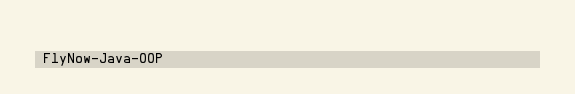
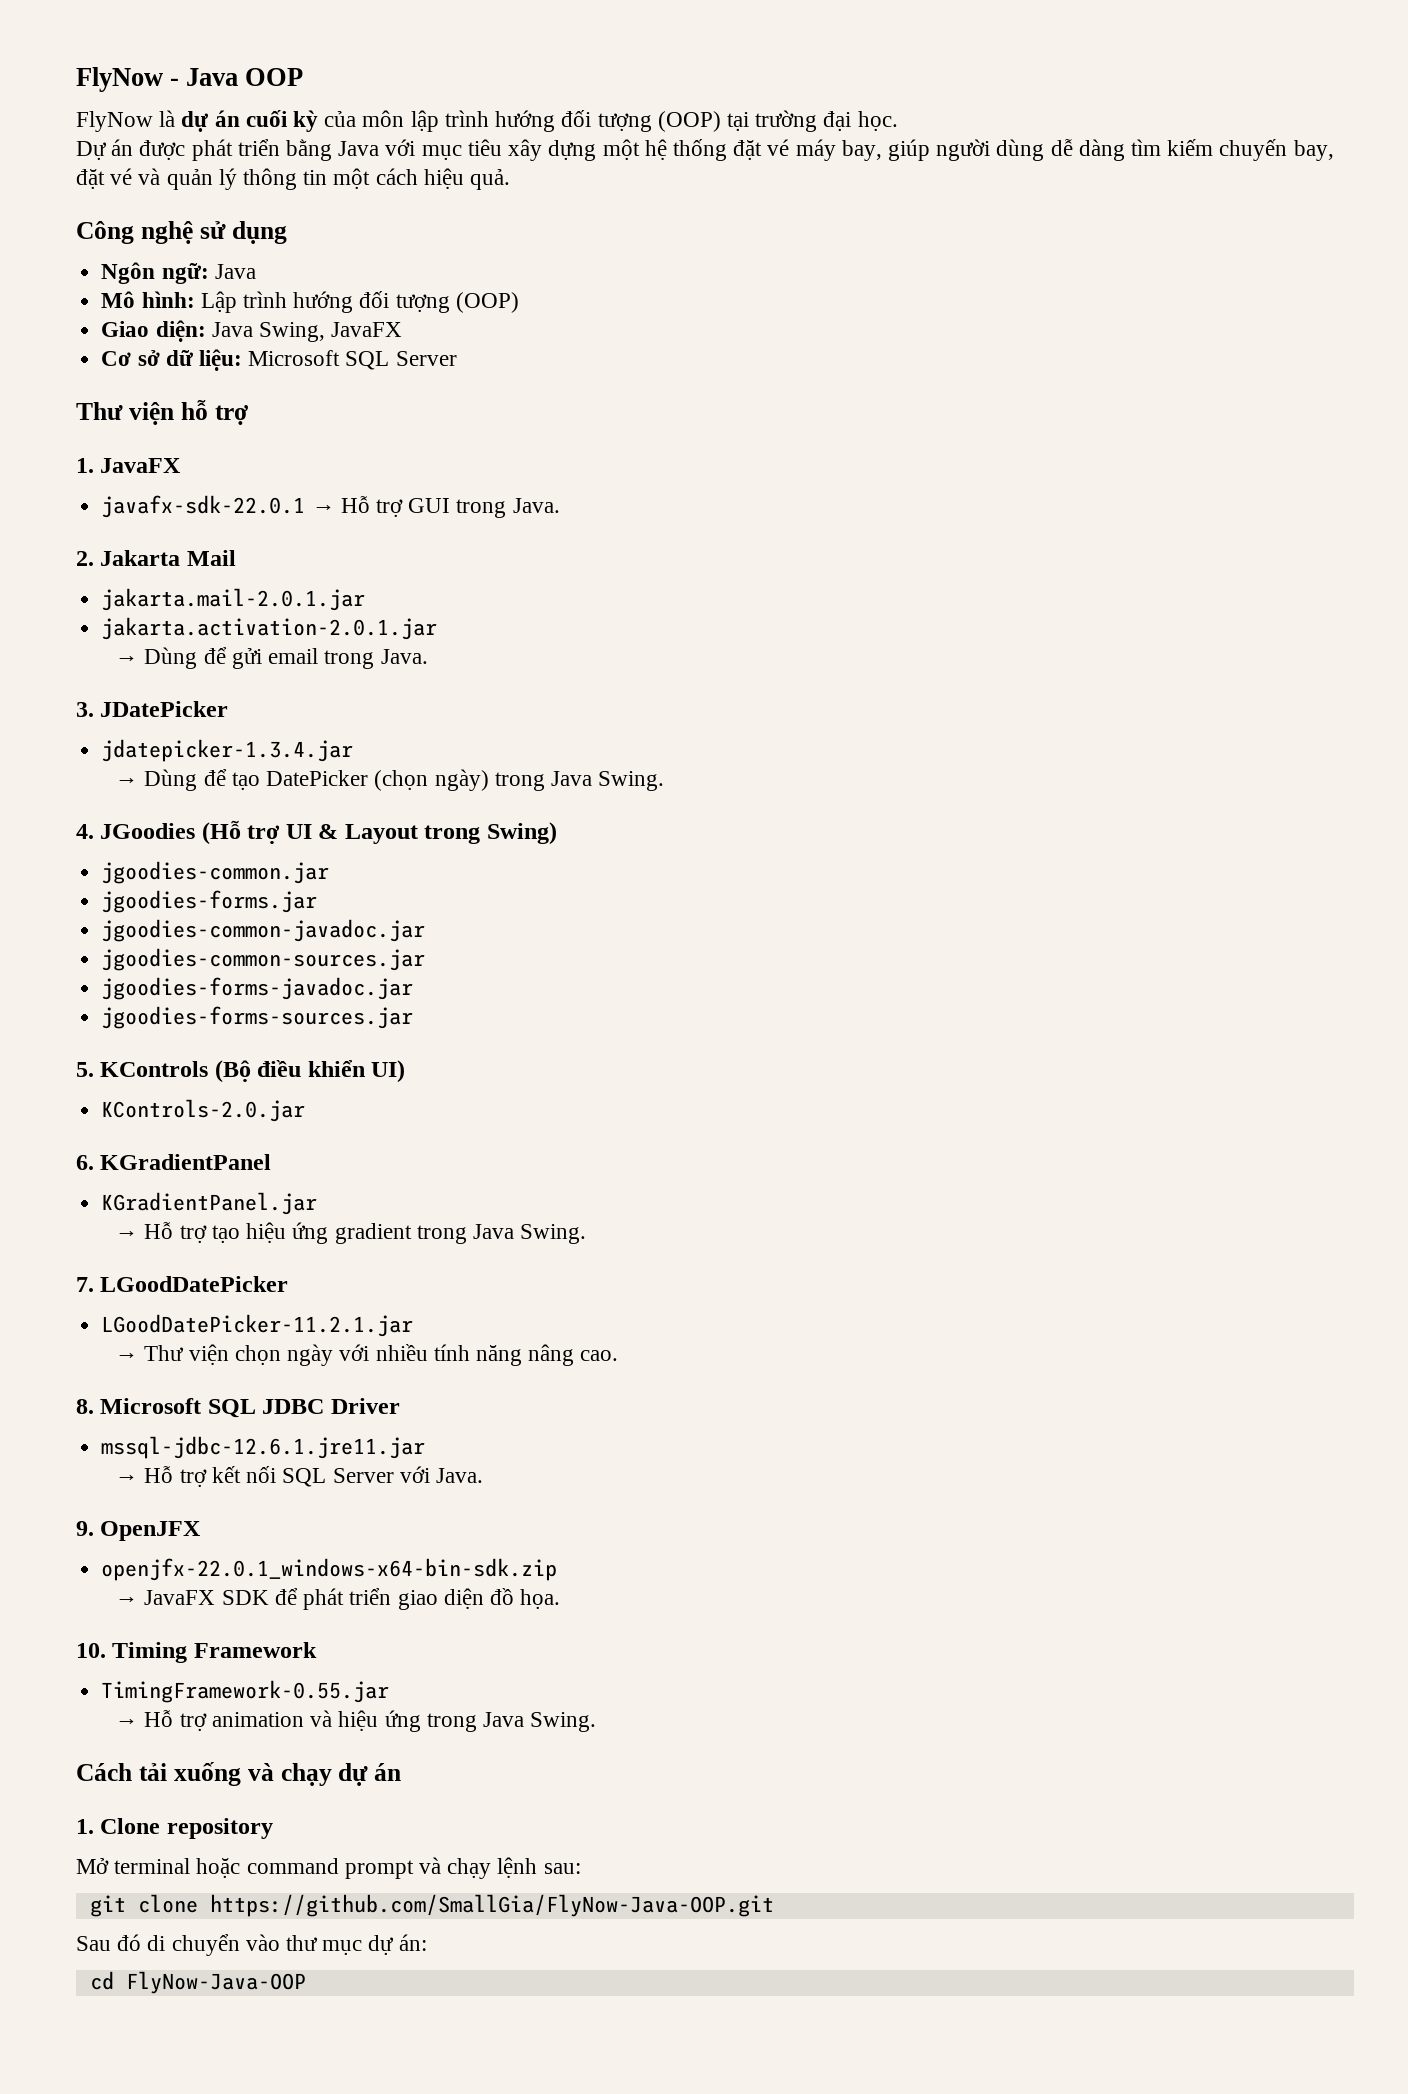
- FlyNow-Java-OOP
+ FlyNow - Java OOP
+ FlyNow là dự án cuối kỳ của môn lập trình hướng đối tượng (OOP) tại trường đại học.
+ Dự án được phát triển bằng Java với mục tiêu xây dựng một hệ thống đặt vé máy bay, giúp người dùng dễ dàng tìm kiếm chuyến bay, đặt vé và quản lý thông tin một cách hiệu quả.
+ Công nghệ sử dụng
+ Ngôn ngữ: Java
+ Mô hình: Lập trình hướng đối tượng (OOP)
+ Giao diện: Java Swing, JavaFX
+ Cơ sở dữ liệu: Microsoft SQL Server
+ Thư viện hỗ trợ
+ 1. JavaFX
+ javafx-sdk-22.0.1 → Hỗ trợ GUI trong Java.
+ 2. Jakarta Mail
+ jakarta.mail-2.0.1.jar
+ jakarta.activation-2.0.1.jar
+ → Dùng để gửi email trong Java.
+ 3. JDatePicker
+ jdatepicker-1.3.4.jar
+ → Dùng để tạo DatePicker (chọn ngày) trong Java Swing.
+ 4. JGoodies (Hỗ trợ UI & Layout trong Swing)
+ jgoodies-common.jar
+ jgoodies-forms.jar
+ jgoodies-common-javadoc.jar
+ jgoodies-common-sources.jar
+ jgoodies-forms-javadoc.jar
+ jgoodies-forms-sources.jar
+ 5. KControls (Bộ điều khiển UI)
+ KControls-2.0.jar
+ 6. KGradientPanel
+ KGradientPanel.jar
+ → Hỗ trợ tạo hiệu ứng gradient trong Java Swing.
+ 7. LGoodDatePicker
+ LGoodDatePicker-11.2.1.jar
+ → Thư viện chọn ngày với nhiều tính năng nâng cao.
+ 8. Microsoft SQL JDBC Driver
+ mssql-jdbc-12.6.1.jre11.jar
+ → Hỗ trợ kết nối SQL Server với Java.
+ 9. OpenJFX
+ openjfx-22.0.1_windows-x64-bin-sdk.zip
+ → JavaFX SDK để phát triển giao diện đồ họa.
+ 10. Timing Framework
+ TimingFramework-0.55.jar
+ → Hỗ trợ animation và hiệu ứng trong Java Swing.
+ Cách tải xuống và chạy dự án
+ 1. Clone repository
+ Mở terminal hoặc command prompt và chạy lệnh sau:
+ git clone https://github.com/SmallGia/FlyNow-Java-OOP.git
+ Sau đó di chuyển vào thư mục dự án:
+ cd FlyNow-Java-OOP

